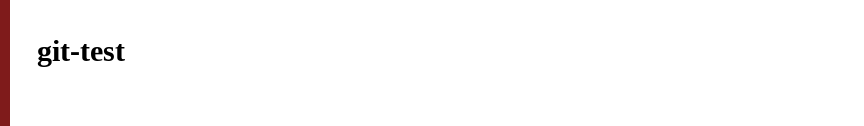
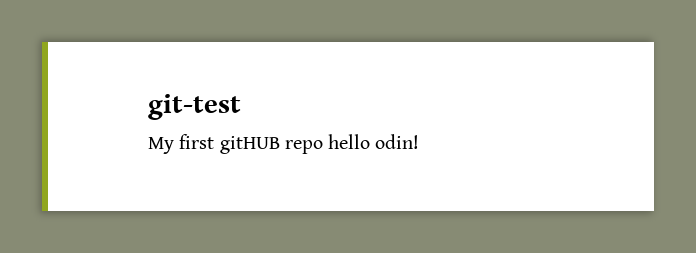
+ My first gitHUB repo hello odin!

